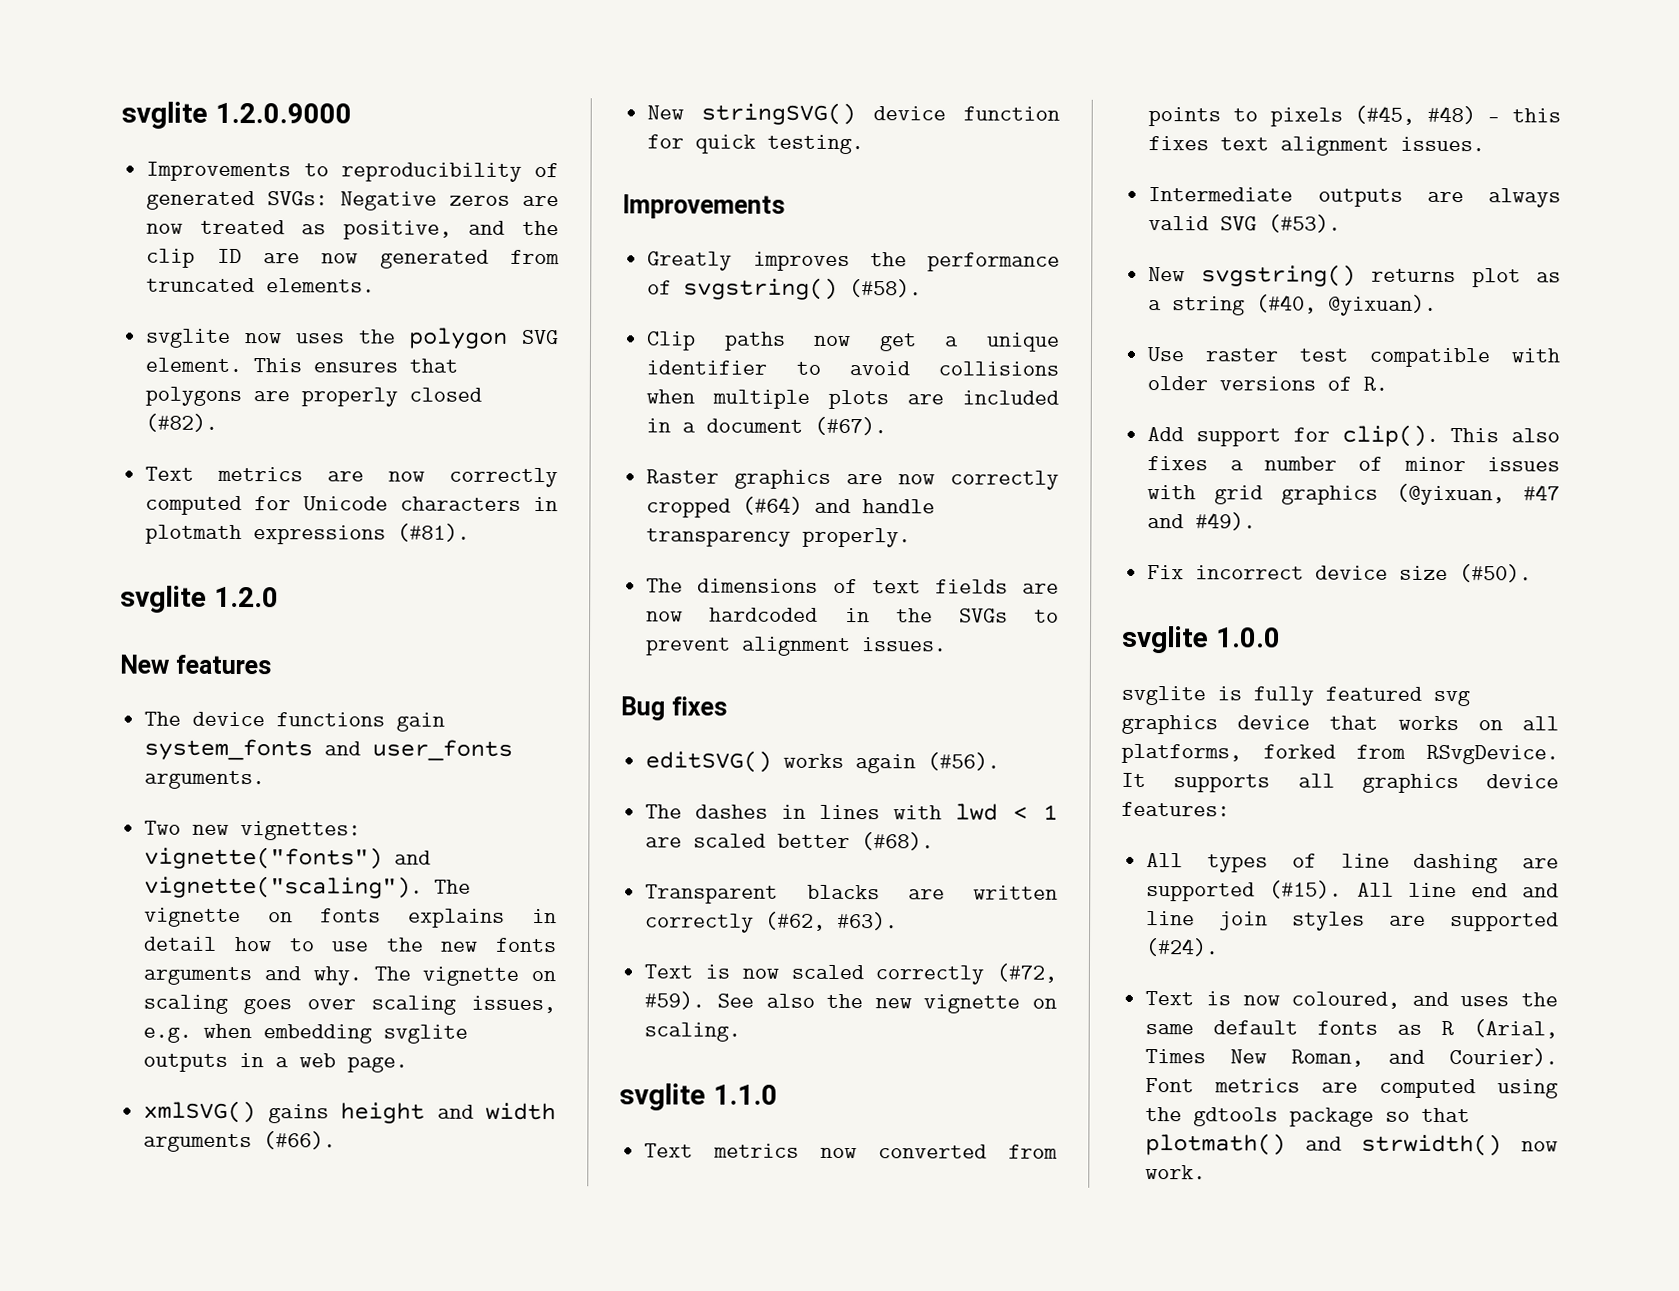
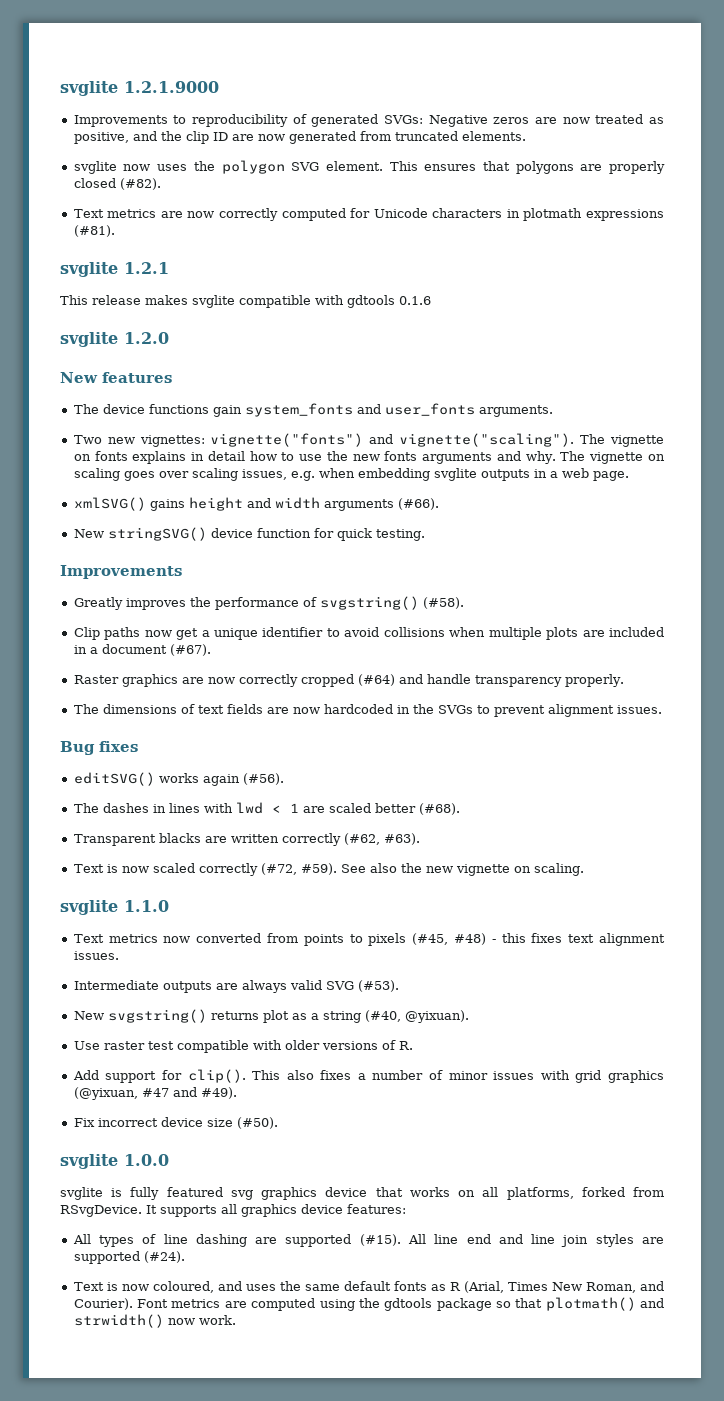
- svglite 1.2.0.9000
+ svglite 1.2.1.9000
+ svglite 1.2.1
+ This release makes svglite compatible with gdtools 0.1.6

